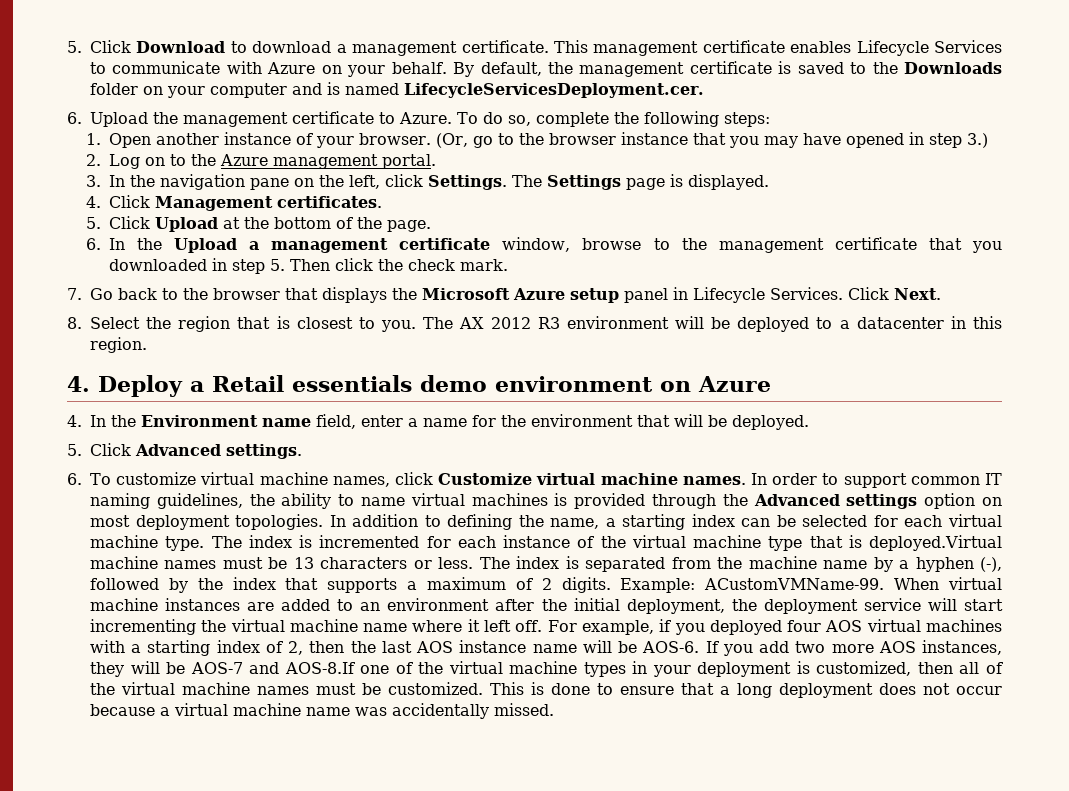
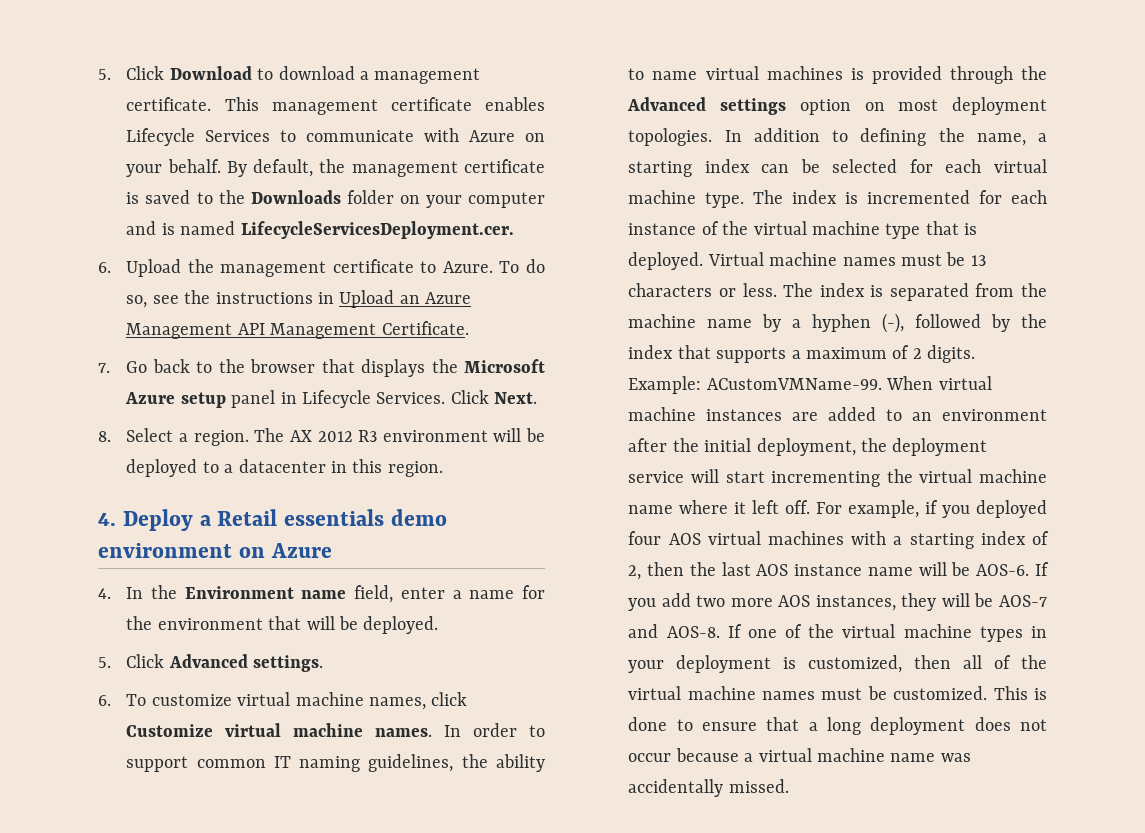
- To do so, complete the following steps:
- 1. Open another instance of your browser. (Or, go to the browser instance that you may have opened in step 3.)
- 2. Log on to the Azure management portal.
- 3. In the navigation pane on the left, click Settings. The Settings page is displayed.
- 4. Click Management certificates.
- 5. Click Upload at the bottom of the page.
- 6. In the Upload a management certificate window, browse to the management certificate that you downloaded in step 5. Then click the check mark.
+ To do so, see the instructions in Upload an Azure Management API Management Certificate.
- 8. Select the region that is closest to you.
+ 8. Select a region.
- The index is incremented for each instance of the virtual machine type that is deployed.Virtual machine names must be 13 characters or less.
+ The index is incremented for each instance of the virtual machine type that is deployed. Virtual machine names must be 13 characters or less.
- If you add two more AOS instances, they will be AOS-7 and AOS-8.If one of the virtual machine types in your deployment is customized, then all of the virtual machine names must be customized.
+ If you add two more AOS instances, they will be AOS-7 and AOS-8. If one of the virtual machine types in your deployment is customized, then all of the virtual machine names must be customized.

